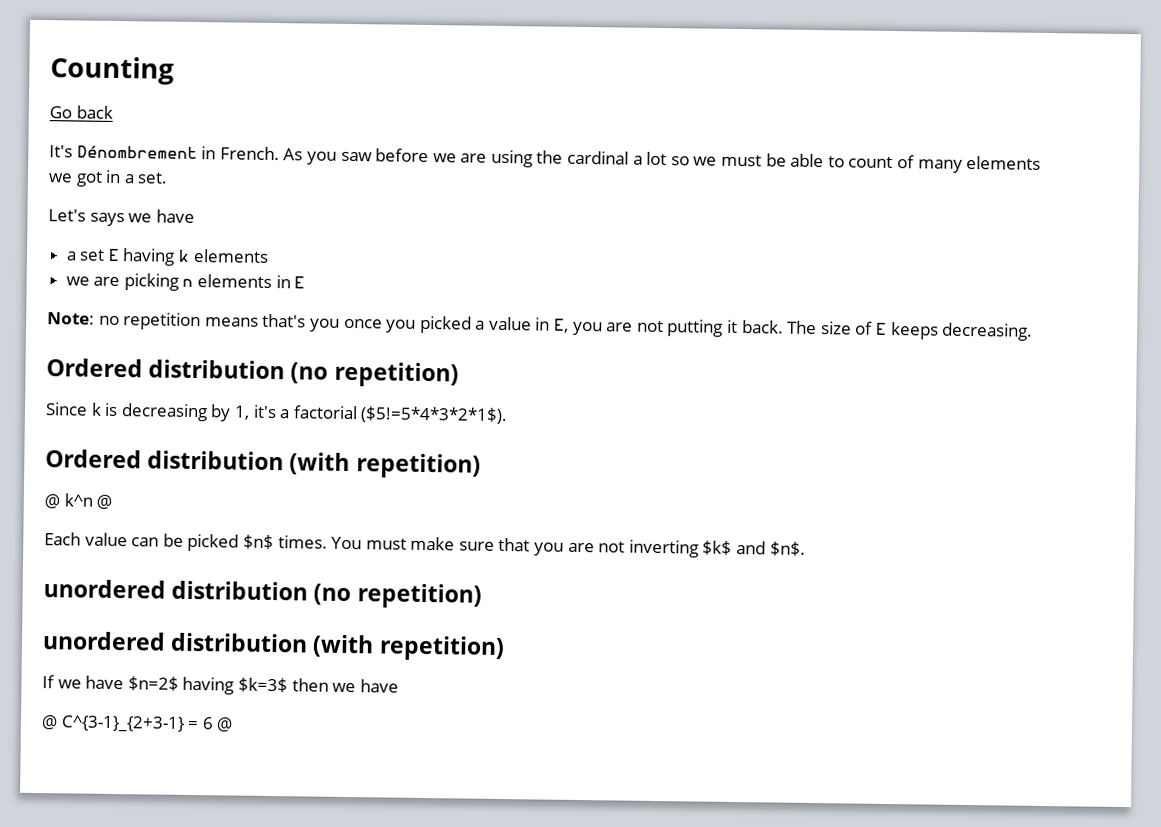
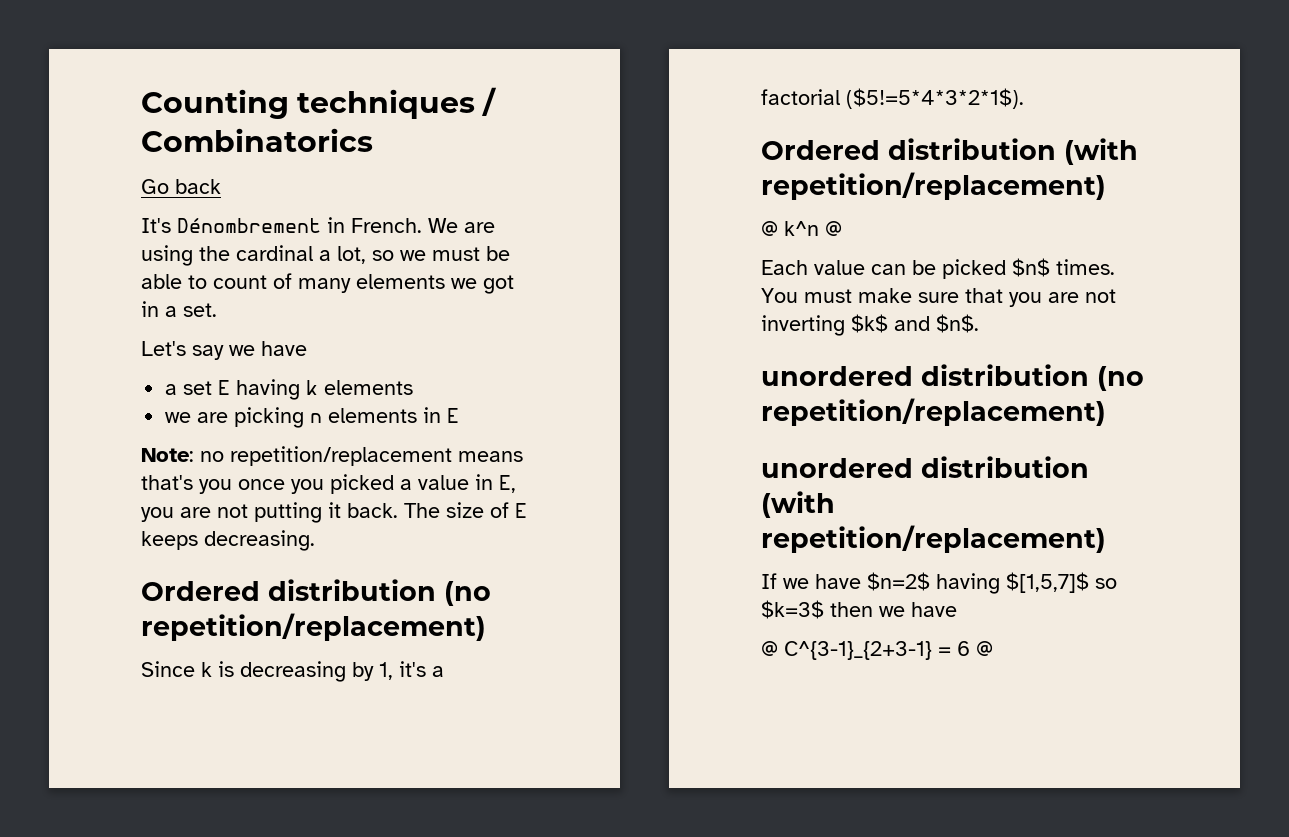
- Counting
+ Counting techniques / Combinatorics
- As you saw before we are using the cardinal a lot so we must be able to count of many elements we got in a set.
+ We are using the cardinal a lot, so we must be able to count of many elements we got in a set.
- Let's says we have
+ Let's say we have
- Note: no repetition means that's you once you picked a value in E, you are not putting it back.
+ Note: no repetition/replacement means that's you once you picked a value in E, you are not putting it back.
- Ordered distribution (no repetition)
+ Ordered distribution (no repetition/replacement)
- Ordered distribution (with repetition)
+ Ordered distribution (with repetition/replacement)
- unordered distribution (no repetition)
+ unordered distribution (no repetition/replacement)
- unordered distribution (with repetition)
+ unordered distribution (with repetition/replacement)
- If we have $n=2$ having $k=3$ then we have
+ If we have $n=2$ having $[1,5,7]$ so $k=3$ then we have

